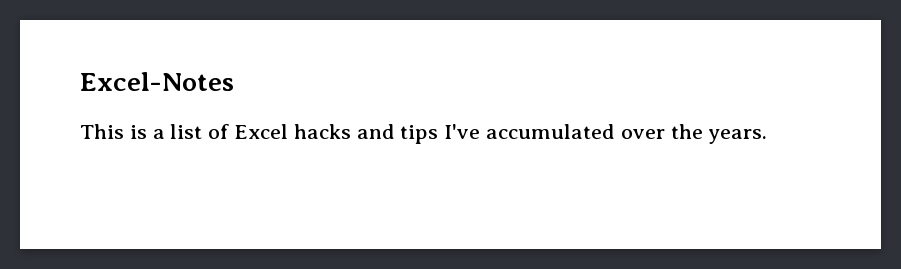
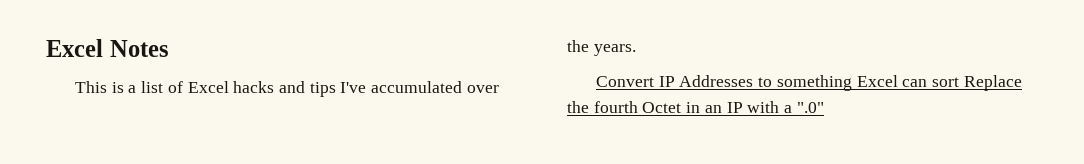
- Excel-Notes
+ Excel Notes
+ Convert IP Addresses to something Excel can sort Replace the fourth Octet in an IP with a ".0"

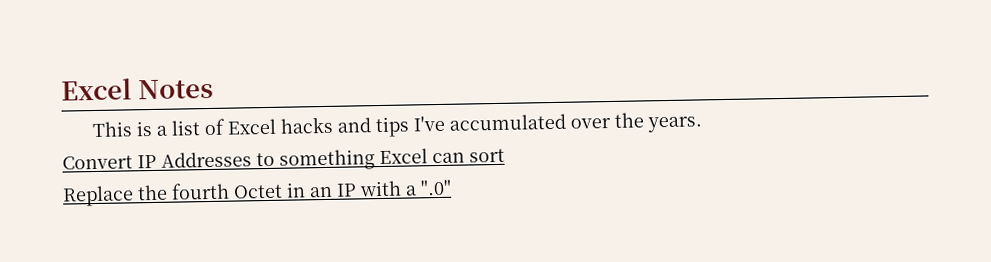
- Convert IP Addresses to something Excel can sort Replace the fourth Octet in an IP with a ".0"
+ Convert IP Addresses to something Excel can sort
+ Replace the fourth Octet in an IP with a ".0"

